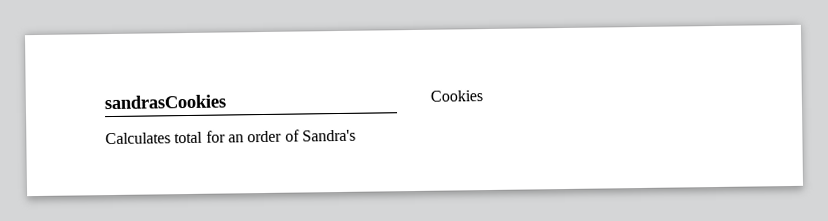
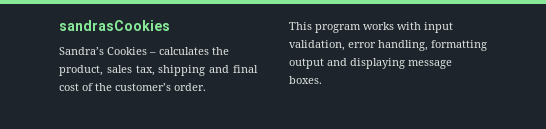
- Calculates total for an order of Sandra's Cookies
+ Sandra’s Cookies – calculates the product, sales tax, shipping and final cost of the customer’s order.
+ This program works with input validation, error handling, formatting output and displaying message boxes.

